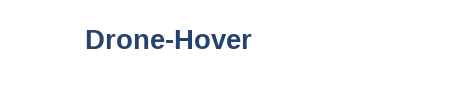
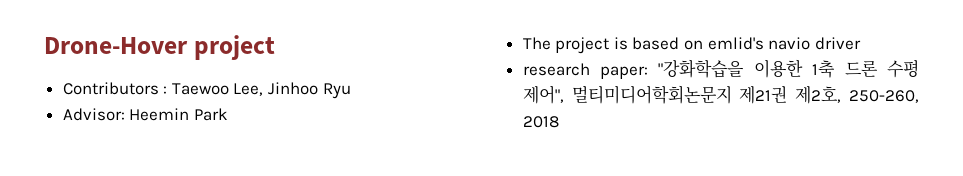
- Drone-Hover
+ Drone-Hover project
+ Contributors : Taewoo Lee, Jinhoo Ryu
+ Advisor: Heemin Park
+ The project is based on emlid's navio driver
+ research paper: "강화학습을 이용한 1축 드론 수평 제어", 멀티미디어학회논문지 제21권 제2호, 250-260, 2018

